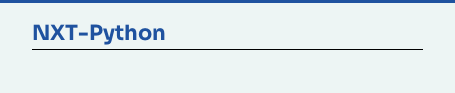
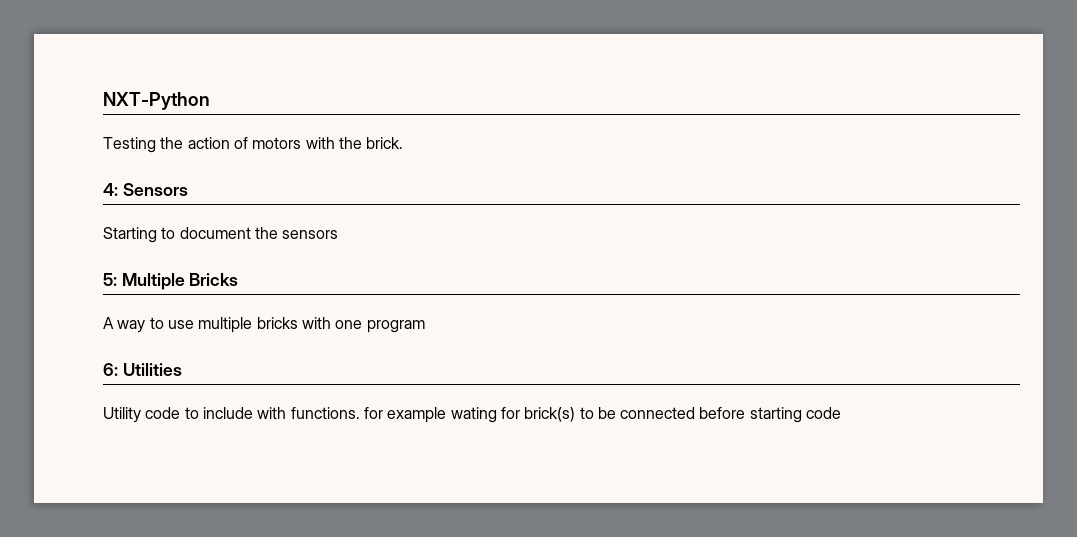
+ Testing the action of motors with the brick.
+ 4: Sensors
+ Starting to document the sensors
+ 5: Multiple Bricks
+ A way to use multiple bricks with one program
+ 6: Utilities
+ Utility code to include with functions. for example wating for brick(s) to be connected before starting code

